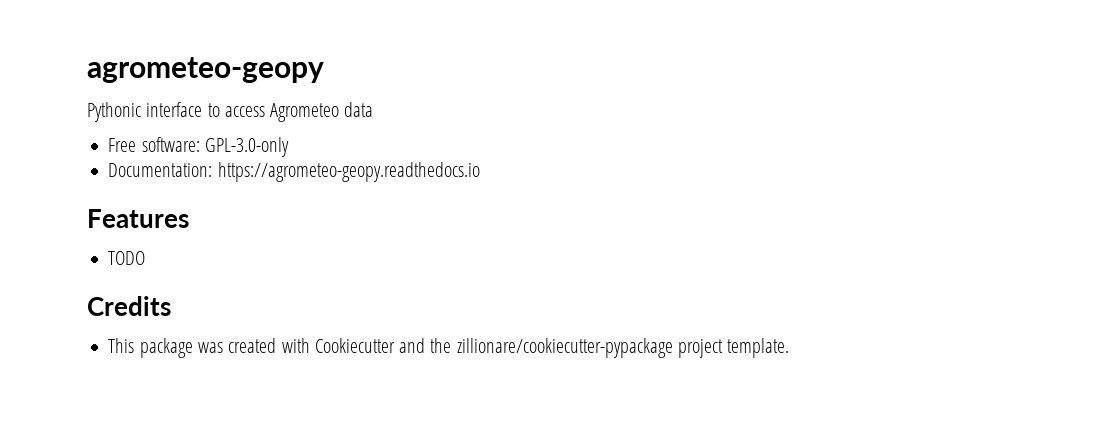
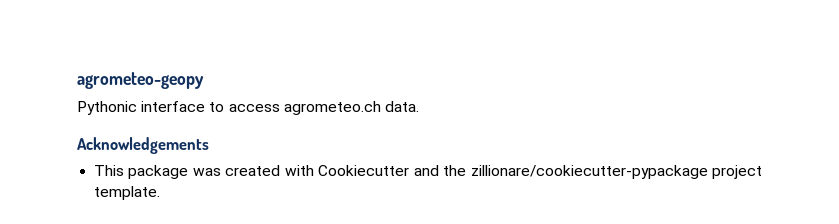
- Pythonic interface to access Agrometeo data
- Free software: GPL-3.0-only
- Documentation: https://agrometeo-geopy.readthedocs.io
- Features
- TODO
- Credits
+ Pythonic interface to access agrometeo.ch data.
+ Acknowledgements

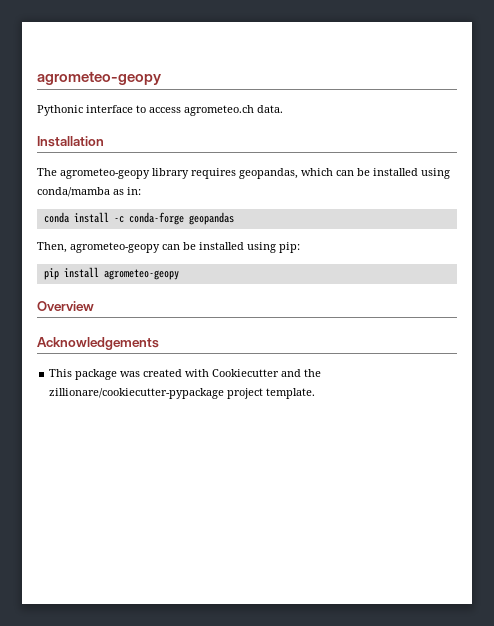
+ Installation
+ The agrometeo-geopy library requires geopandas, which can be installed using conda/mamba as in:
+ conda install -c conda-forge geopandas
+ Then, agrometeo-geopy can be installed using pip:
+ pip install agrometeo-geopy
+ Overview

